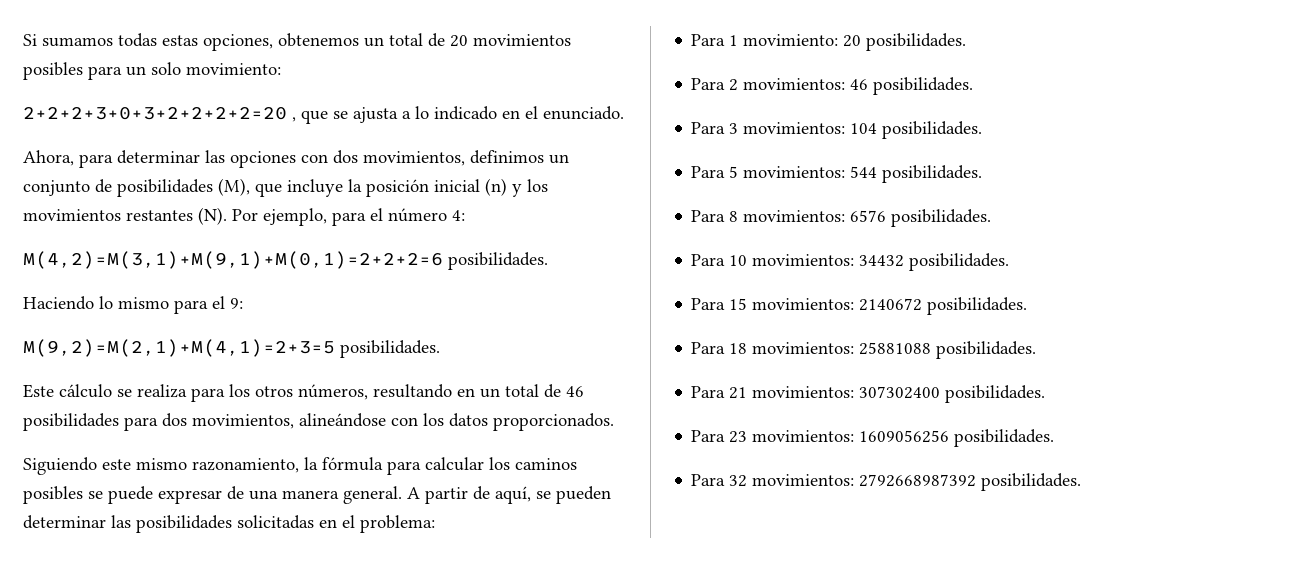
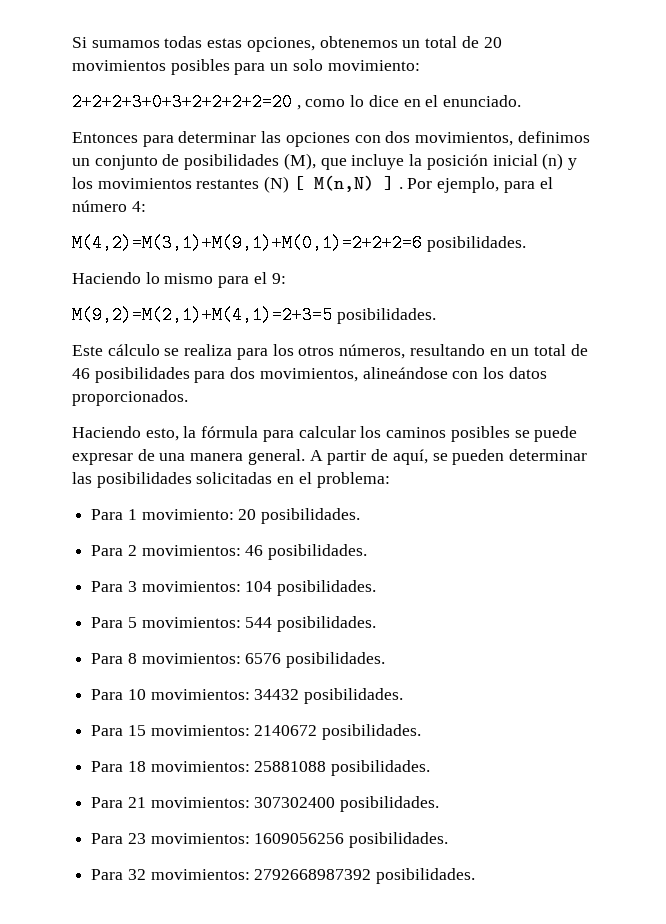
- 2+2+2+3+0+3+2+2+2+2=20 , que se ajusta a lo indicado en el enunciado.
+ 2+2+2+3+0+3+2+2+2+2=20 , como lo dice en el enunciado.
- Ahora, para determinar las opciones con dos movimientos, definimos un conjunto de posibilidades (M), que incluye la posición inicial (n) y los movimientos restantes (N). Por ejemplo, para el número 4:
+ Entonces para determinar las opciones con dos movimientos, definimos un conjunto de posibilidades (M), que incluye la posición inicial (n) y los movimientos restantes (N) [ M(n,N) ] . Por ejemplo, para el número 4:
- Siguiendo este mismo razonamiento, la fórmula para calcular los caminos posibles se puede expresar de una manera general.
+ Haciendo esto, la fórmula para calcular los caminos posibles se puede expresar de una manera general.

